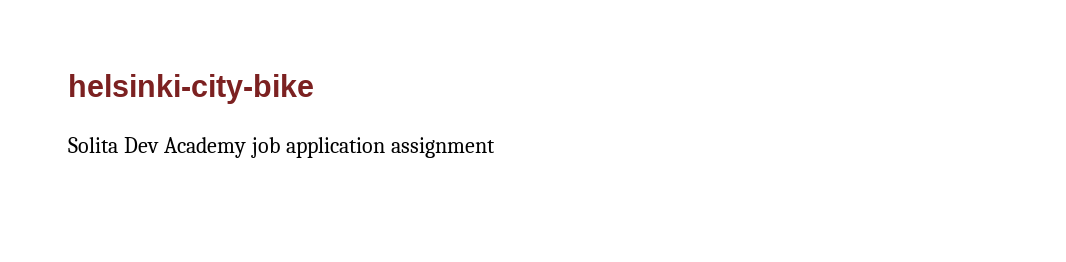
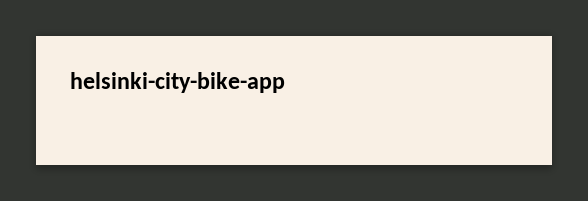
- helsinki-city-bike
- Solita Dev Academy job application assignment
+ helsinki-city-bike-app

